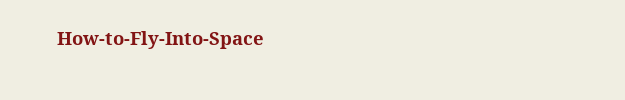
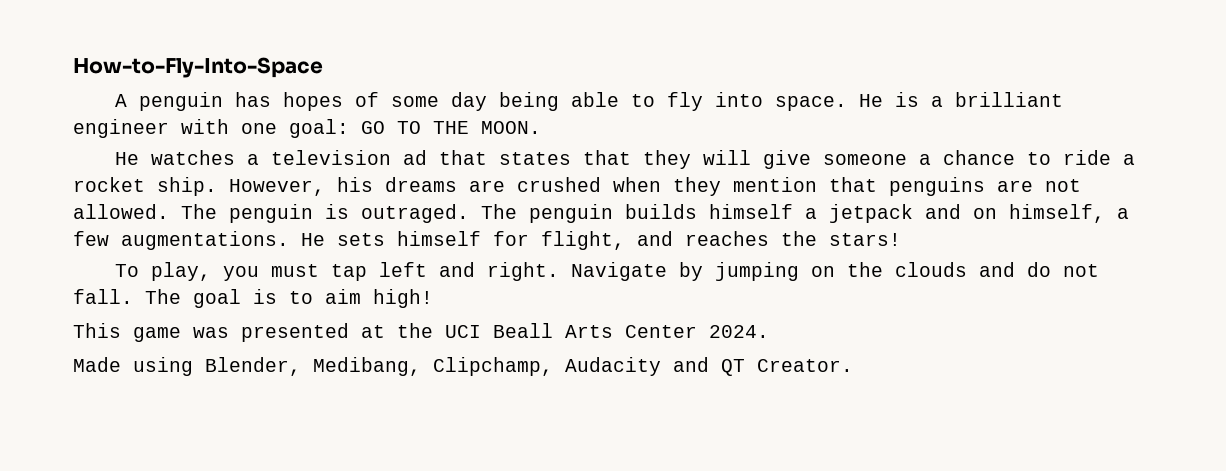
+ A penguin has hopes of some day being able to fly into space. He is a brilliant engineer with one goal: GO TO THE MOON.
+ He watches a television ad that states that they will give someone a chance to ride a rocket ship. However, his dreams are crushed when they mention that penguins are not allowed. The penguin is outraged. The penguin builds himself a jetpack and on himself, a few augmentations. He sets himself for flight, and reaches the stars!
+ To play, you must tap left and right. Navigate by jumping on the clouds and do not fall. The goal is to aim high!
+ This game was presented at the UCI Beall Arts Center 2024.
+ Made using Blender, Medibang, Clipchamp, Audacity and QT Creator.

